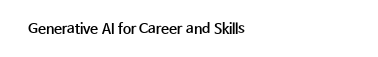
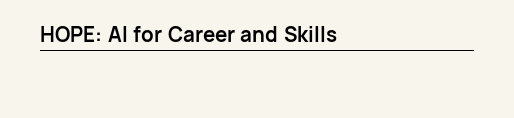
- Generative AI for Career and Skills
+ HOPE: AI for Career and Skills

